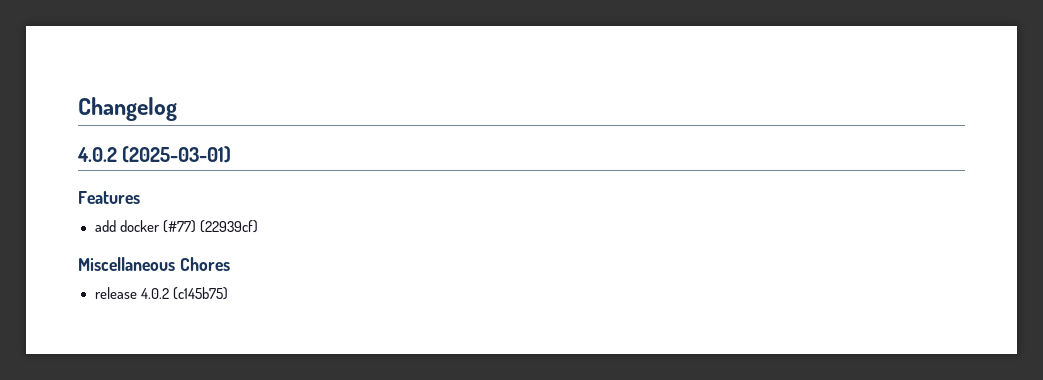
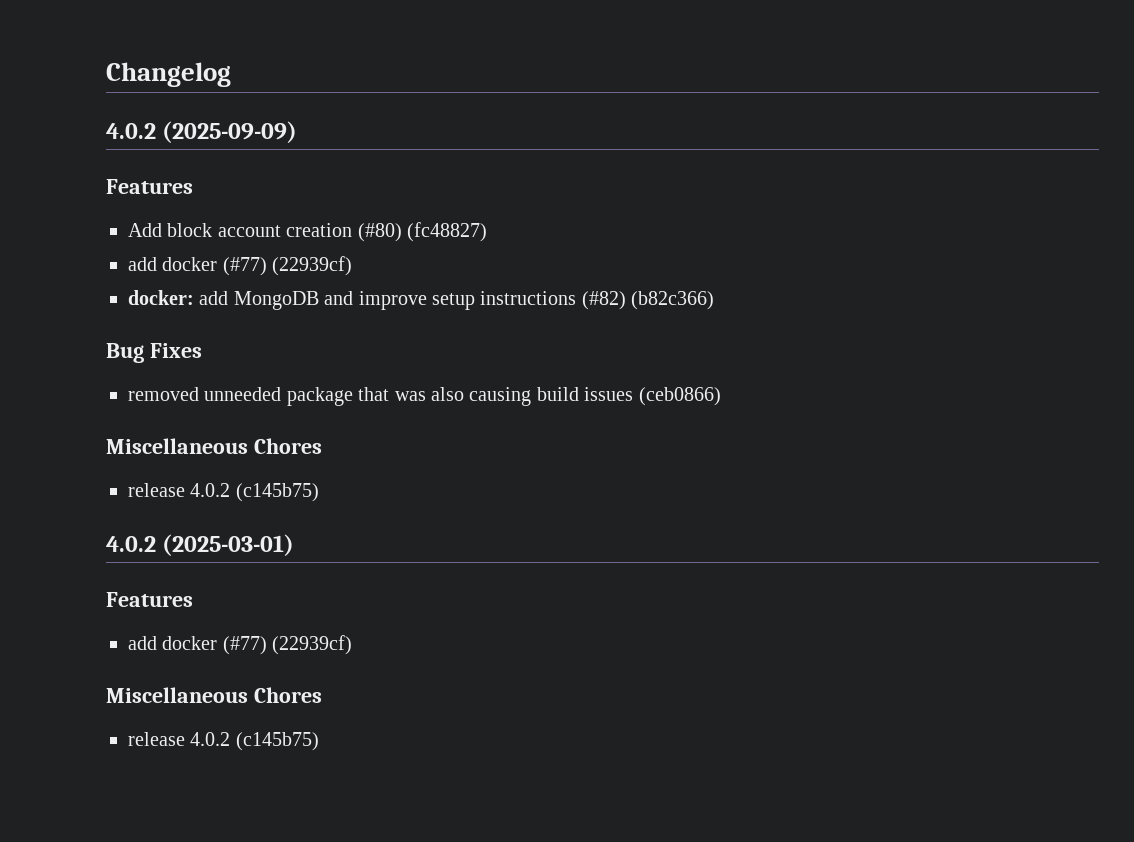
+ 4.0.2 (2025-09-09)
+ Features
+ Add block account creation (#80) (fc48827)
+ add docker (#77) (22939cf)
+ docker: add MongoDB and improve setup instructions (#82) (b82c366)
+ Bug Fixes
+ removed unneeded package that was also causing build issues (ceb0866)
+ Miscellaneous Chores
+ release 4.0.2 (c145b75)

